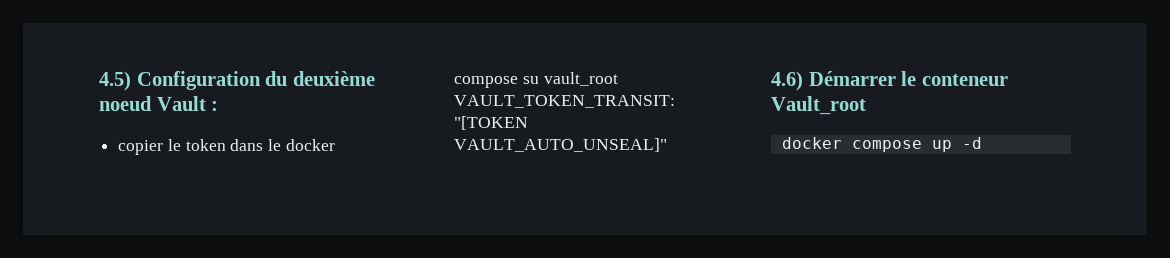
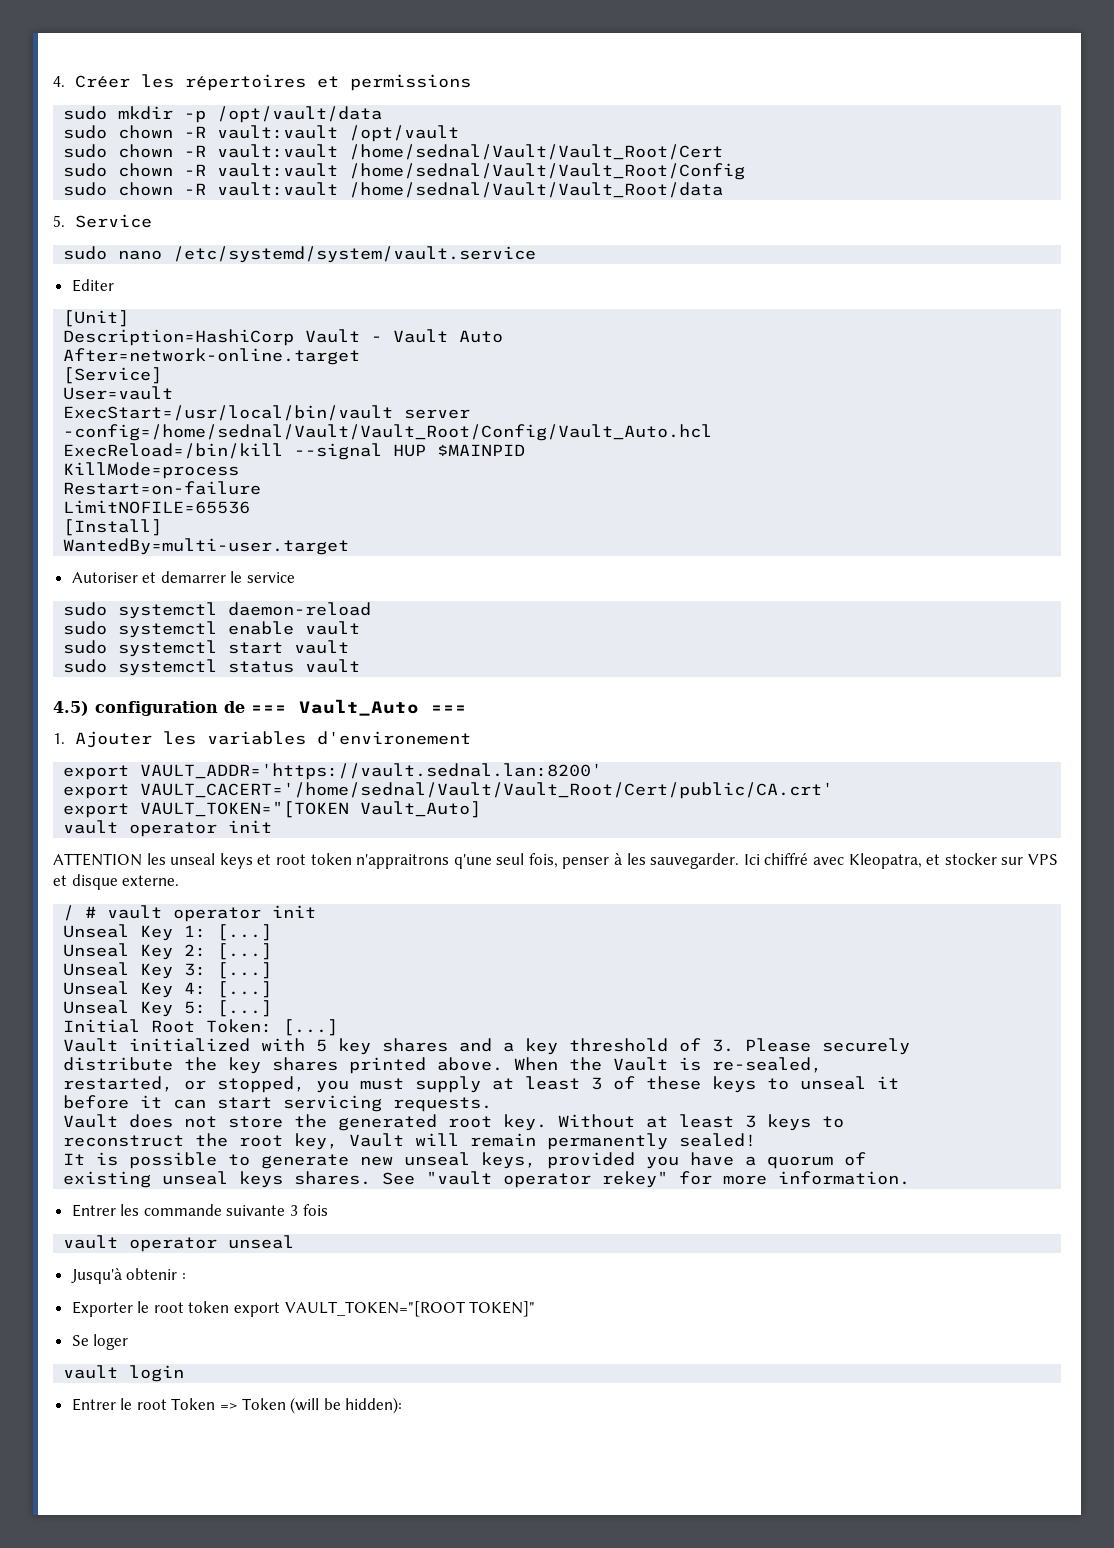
- 4.5) Configuration du deuxième noeud Vault :
- copier le token dans le docker compose su vault_root VAULT_TOKEN_TRANSIT: "[TOKEN VAULT_AUTO_UNSEAL]"
- 4.6) Démarrer le conteneur Vault_root
- docker compose up -d
+ 4. Créer les répertoires et permissions
+ sudo mkdir -p /opt/vault/data
+ sudo chown -R vault:vault /opt/vault
+ sudo chown -R vault:vault /home/sednal/Vault/Vault_Root/Cert
+ sudo chown -R vault:vault /home/sednal/Vault/Vault_Root/Config
+ sudo chown -R vault:vault /home/sednal/Vault/Vault_Root/data
+ 5. Service
+ sudo nano /etc/systemd/system/vault.service
+ Editer
+ [Unit]
+ Description=HashiCorp Vault - Vault Auto
+ After=network-online.target
+ [Service]
+ User=vault
+ ExecStart=/usr/local/bin/vault server -config=/home/sednal/Vault/Vault_Root/Config/Vault_Auto.hcl
+ ExecReload=/bin/kill --signal HUP $MAINPID
+ KillMode=process
+ Restart=on-failure
+ LimitNOFILE=65536
+ [Install]
+ WantedBy=multi-user.target
+ Autoriser et demarrer le service
+ sudo systemctl daemon-reload
+ sudo systemctl enable vault
+ sudo systemctl start vault
+ sudo systemctl status vault
+ 4.5) configuration de === Vault_Auto ===
+ 1. Ajouter les variables d'environement
+ export VAULT_ADDR='https://vault.sednal.lan:8200'
+ export VAULT_CACERT='/home/sednal/Vault/Vault_Root/Cert/public/CA.crt'
+ export VAULT_TOKEN="[TOKEN Vault_Auto]
+ vault operator init
+ ATTENTION les unseal keys et root token n'appraitrons q'une seul fois, penser à les sauvegarder. Ici chiffré avec Kleopatra, et stocker sur VPS et disque externe.
+ / # vault operator init
+ Unseal Key 1: [...]
+ Unseal Key 2: [...]
+ Unseal Key 3: [...]
+ Unseal Key 4: [...]
+ Unseal Key 5: [...]
+ Initial Root Token: [...]
+ Vault initialized with 5 key shares and a key threshold of 3. Please securely
+ distribute the key shares printed above. When the Vault is re-sealed,
+ restarted, or stopped, you must supply at least 3 of these keys to unseal it
+ before it can start servicing requests.
+ Vault does not store the generated root key. Without at least 3 keys to
+ reconstruct the root key, Vault will remain permanently sealed!
+ It is possible to generate new unseal keys, provided you have a quorum of
+ existing unseal keys shares. See "vault operator rekey" for more information.
+ Entrer les commande suivante 3 fois
+ vault operator unseal
+ Jusqu'à obtenir :
+ Exporter le root token export VAULT_TOKEN="[ROOT TOKEN]"
+ Se loger
+ vault login
+ Entrer le root Token => Token (will be hidden):

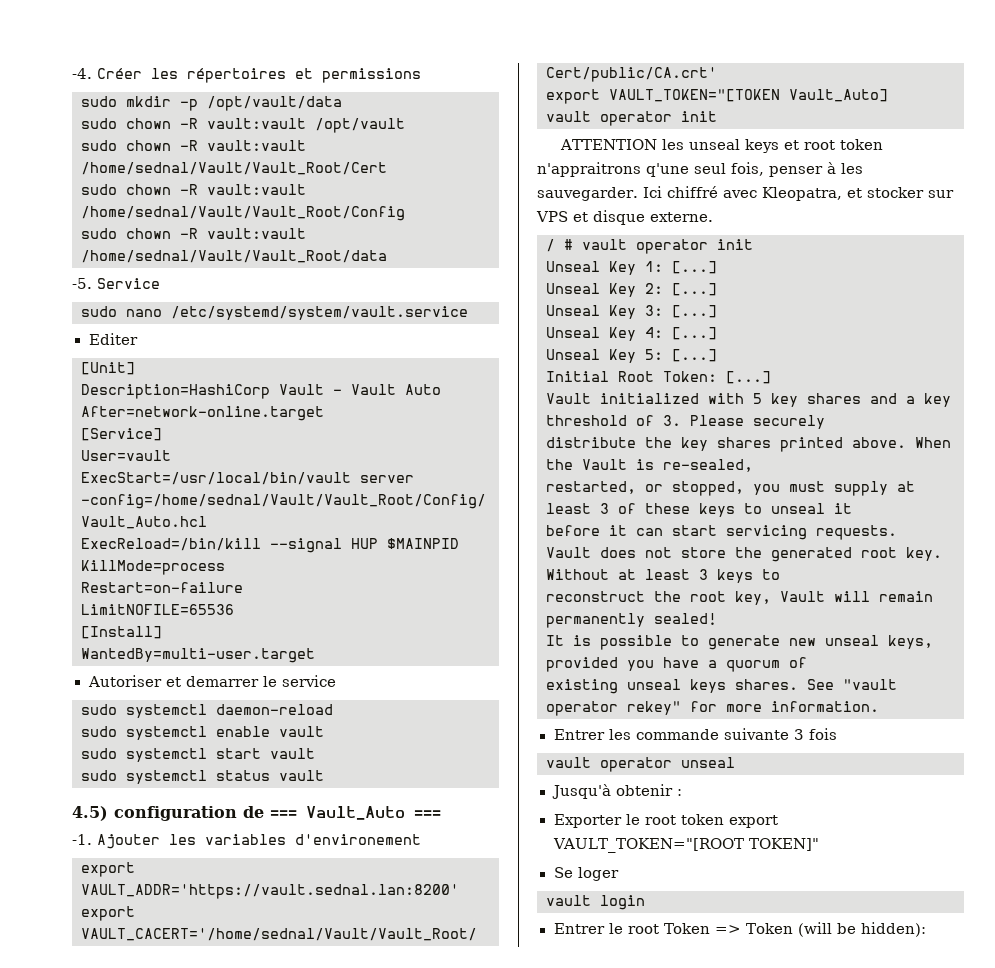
- 4. Créer les répertoires et permissions
+ -4. Créer les répertoires et permissions
- 5. Service
+ -5. Service
- 1. Ajouter les variables d'environement
+ -1. Ajouter les variables d'environement

